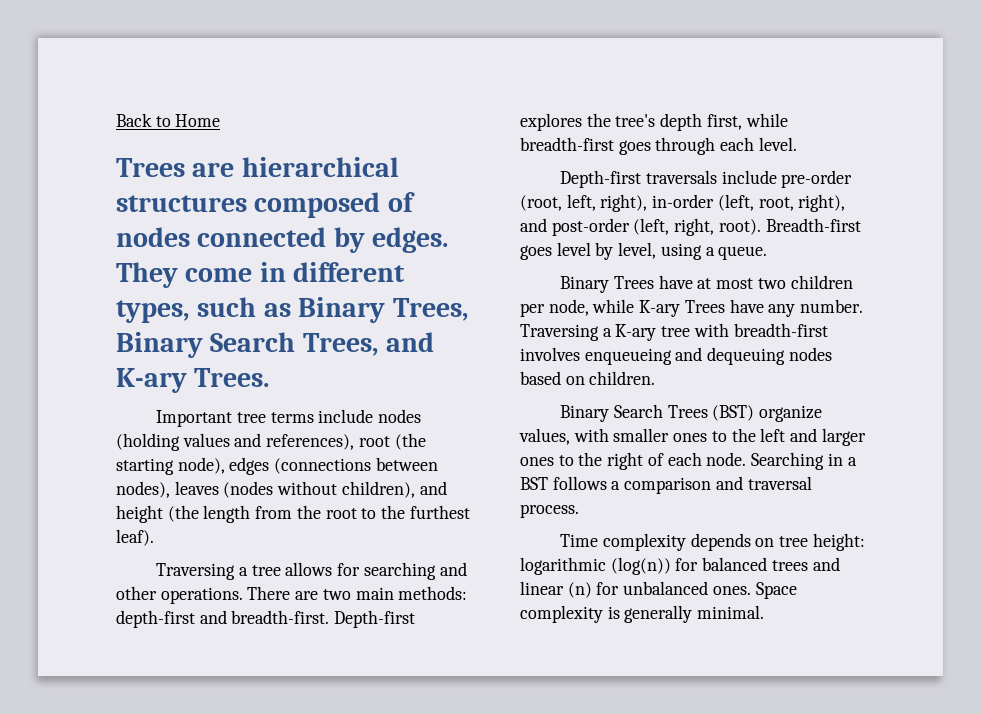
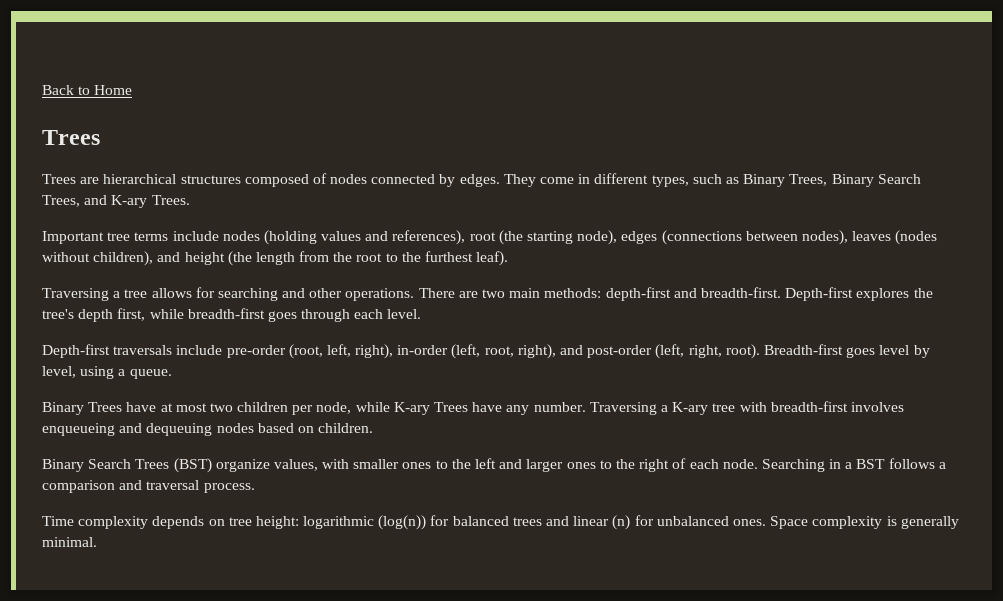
  Back to Home
+ Trees

